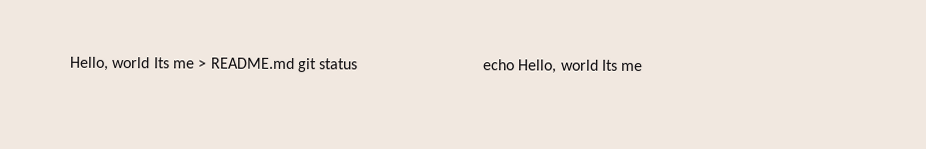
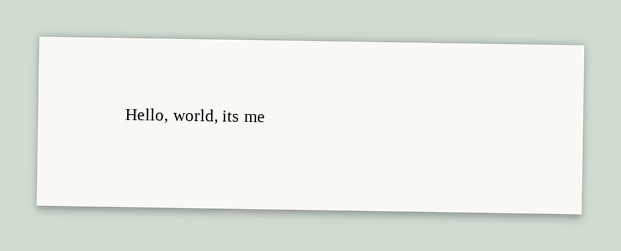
- Hello, world Its me > README.md git status
- echo Hello, world Its me
+ Hello, world, its me

